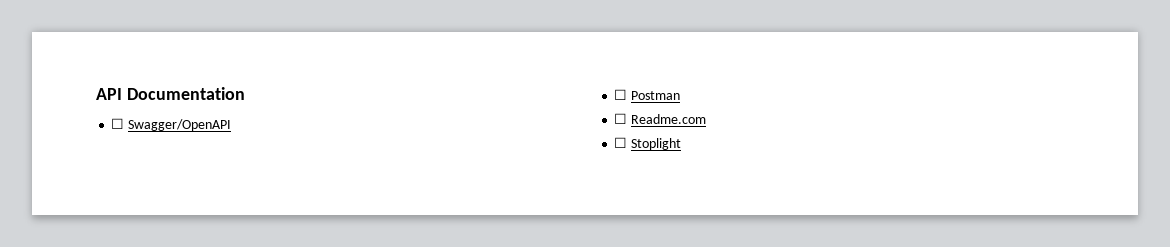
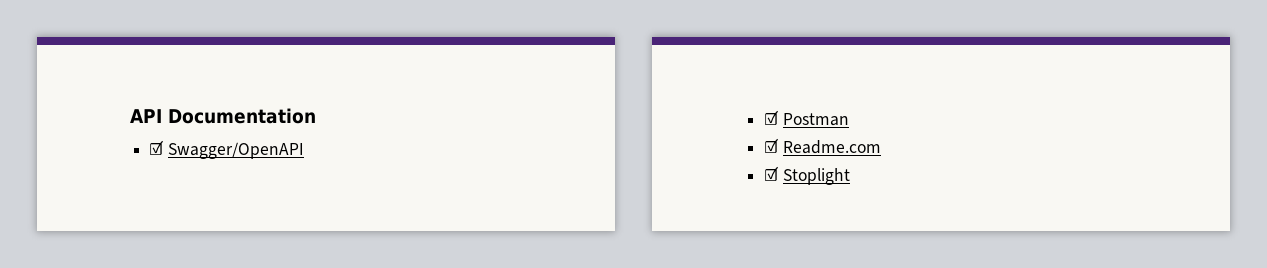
- ☐ Swagger/OpenAPI
+ ☑ Swagger/OpenAPI
- ☐ Postman
+ ☑ Postman
- ☐ Readme.com
+ ☑ Readme.com
- ☐ Stoplight
+ ☑ Stoplight

